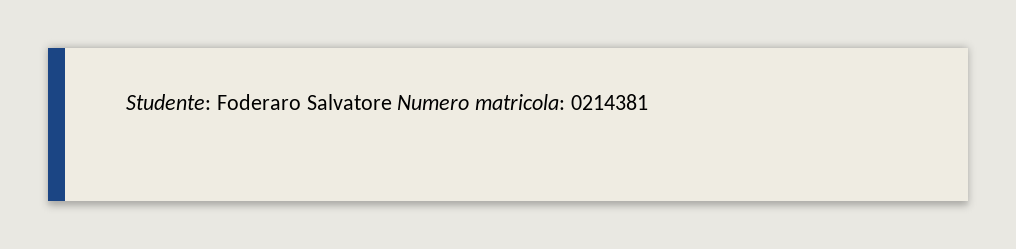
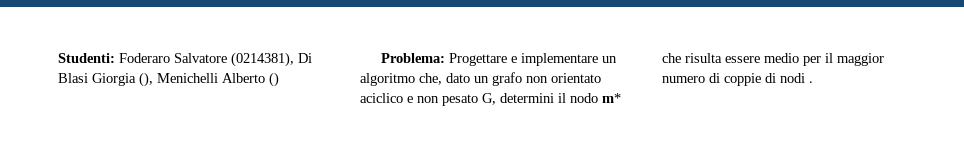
- Studente: Foderaro Salvatore Numero matricola: 0214381
+ Studenti: Foderaro Salvatore (0214381), Di Blasi Giorgia (), Menichelli Alberto ()
+ Problema: Progettare e implementare un algoritmo che, dato un grafo non orientato aciclico e non pesato G, determini il nodo m* che risulta essere medio per il maggior numero di coppie di nodi .

